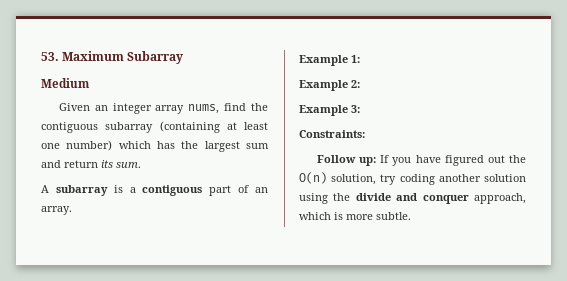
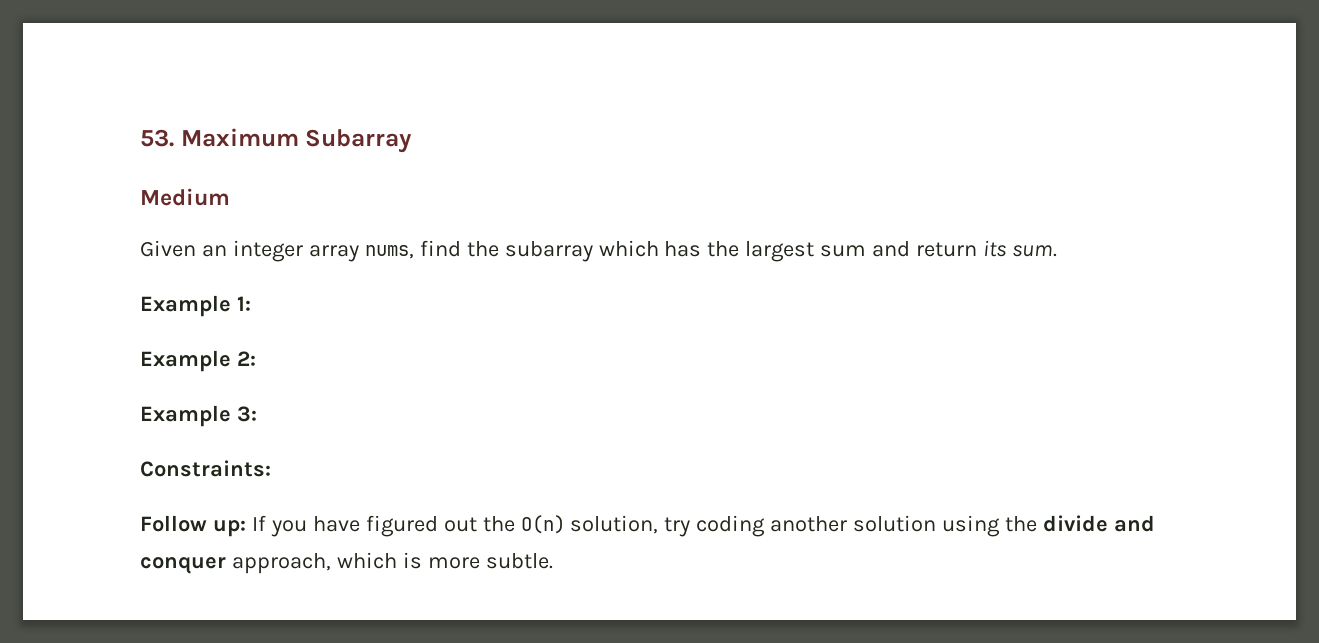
- Given an integer array nums, find the contiguous subarray (containing at least one number) which has the largest sum and return its sum.
+ Given an integer array nums, find the subarray which has the largest sum and return its sum.
- A subarray is a contiguous part of an array.

